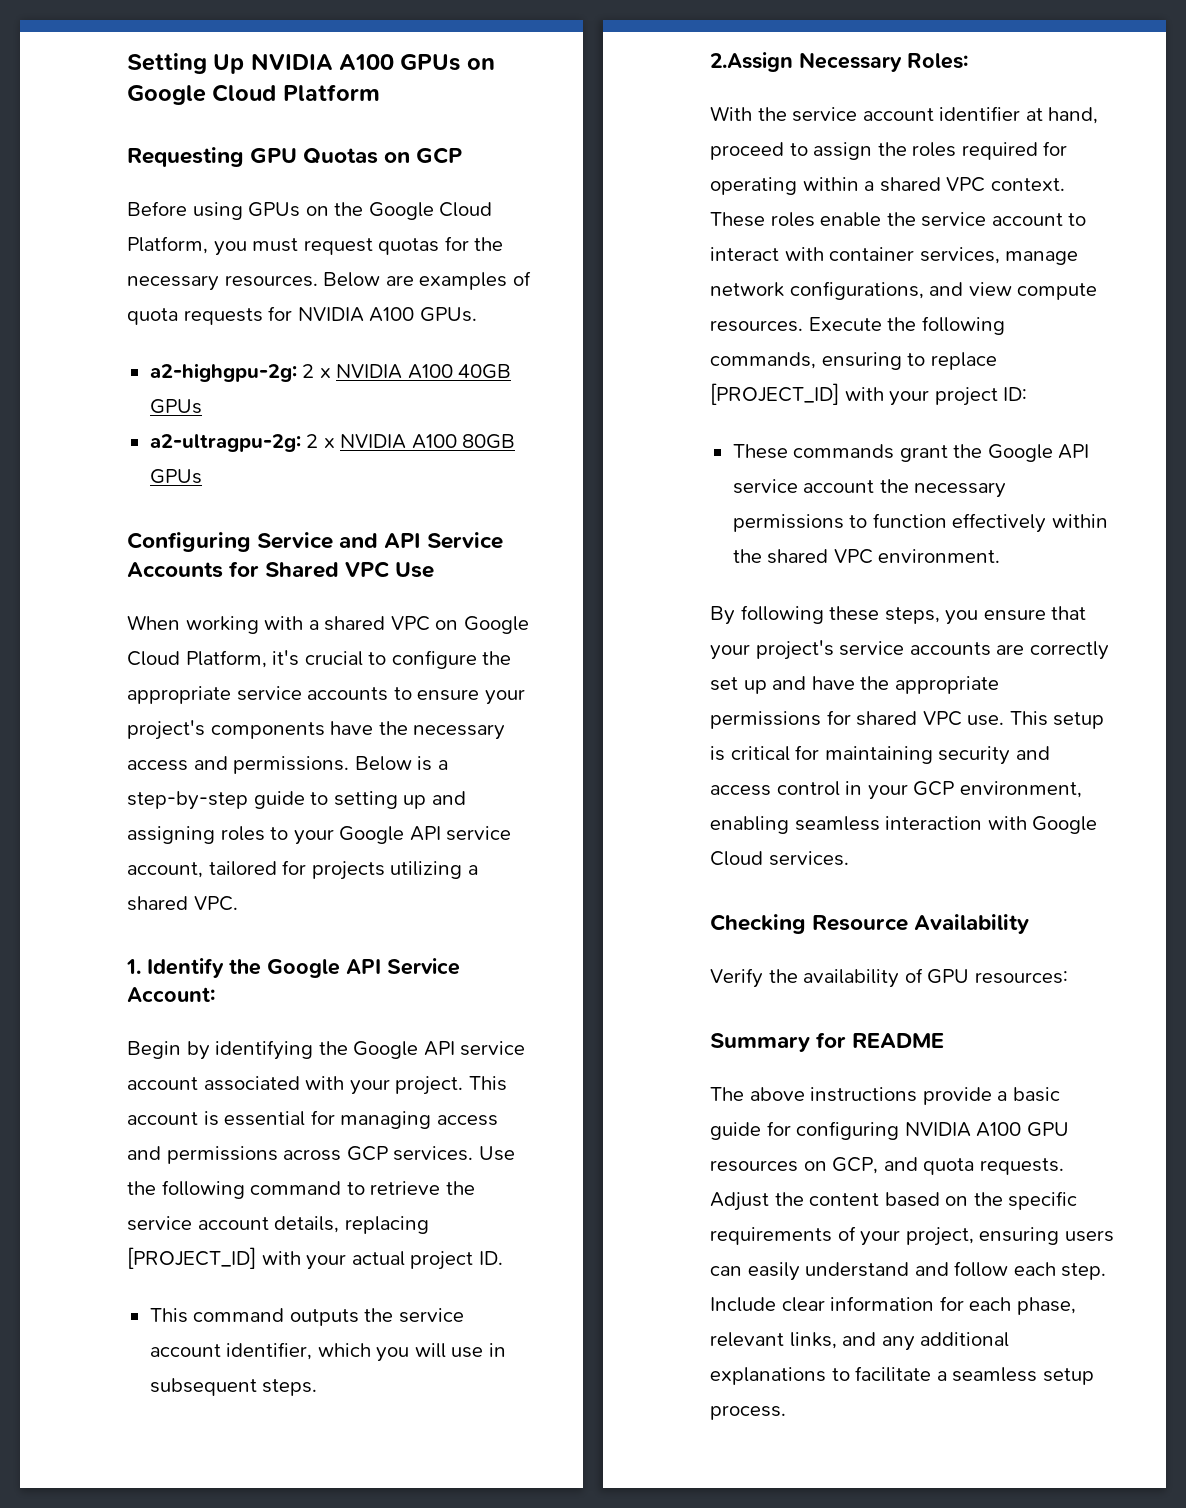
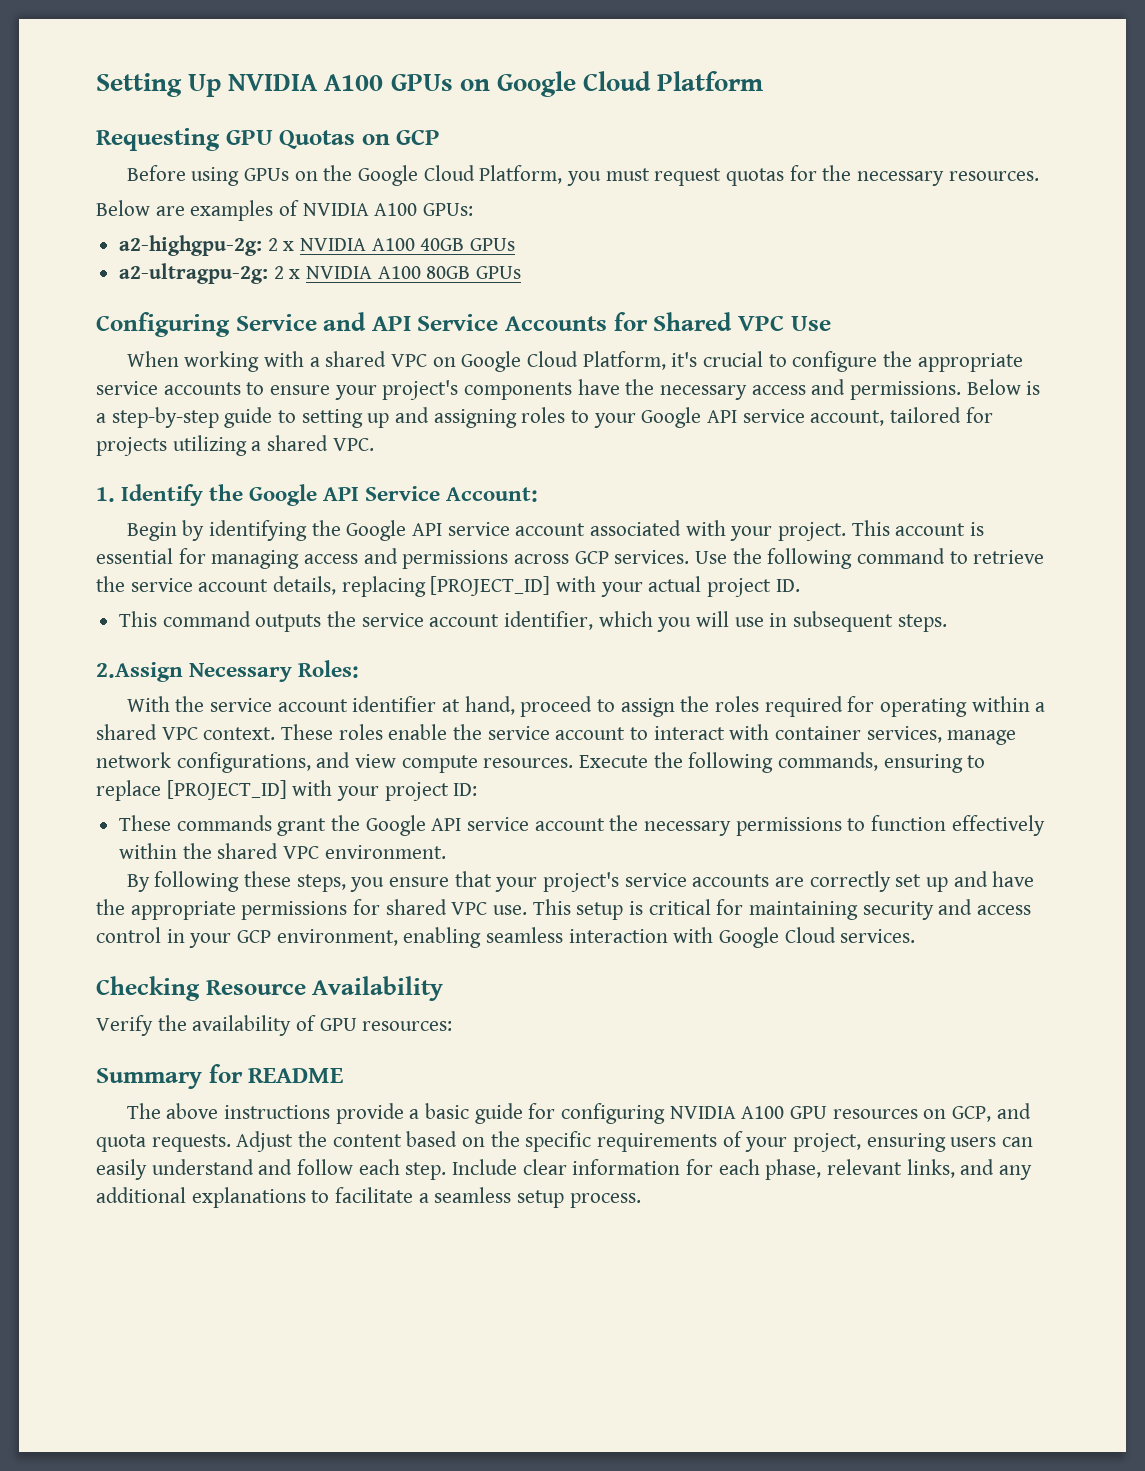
- Before using GPUs on the Google Cloud Platform, you must request quotas for the necessary resources. Below are examples of quota requests for NVIDIA A100 GPUs.
+ Before using GPUs on the Google Cloud Platform, you must request quotas for the necessary resources.
+ Below are examples of NVIDIA A100 GPUs:

